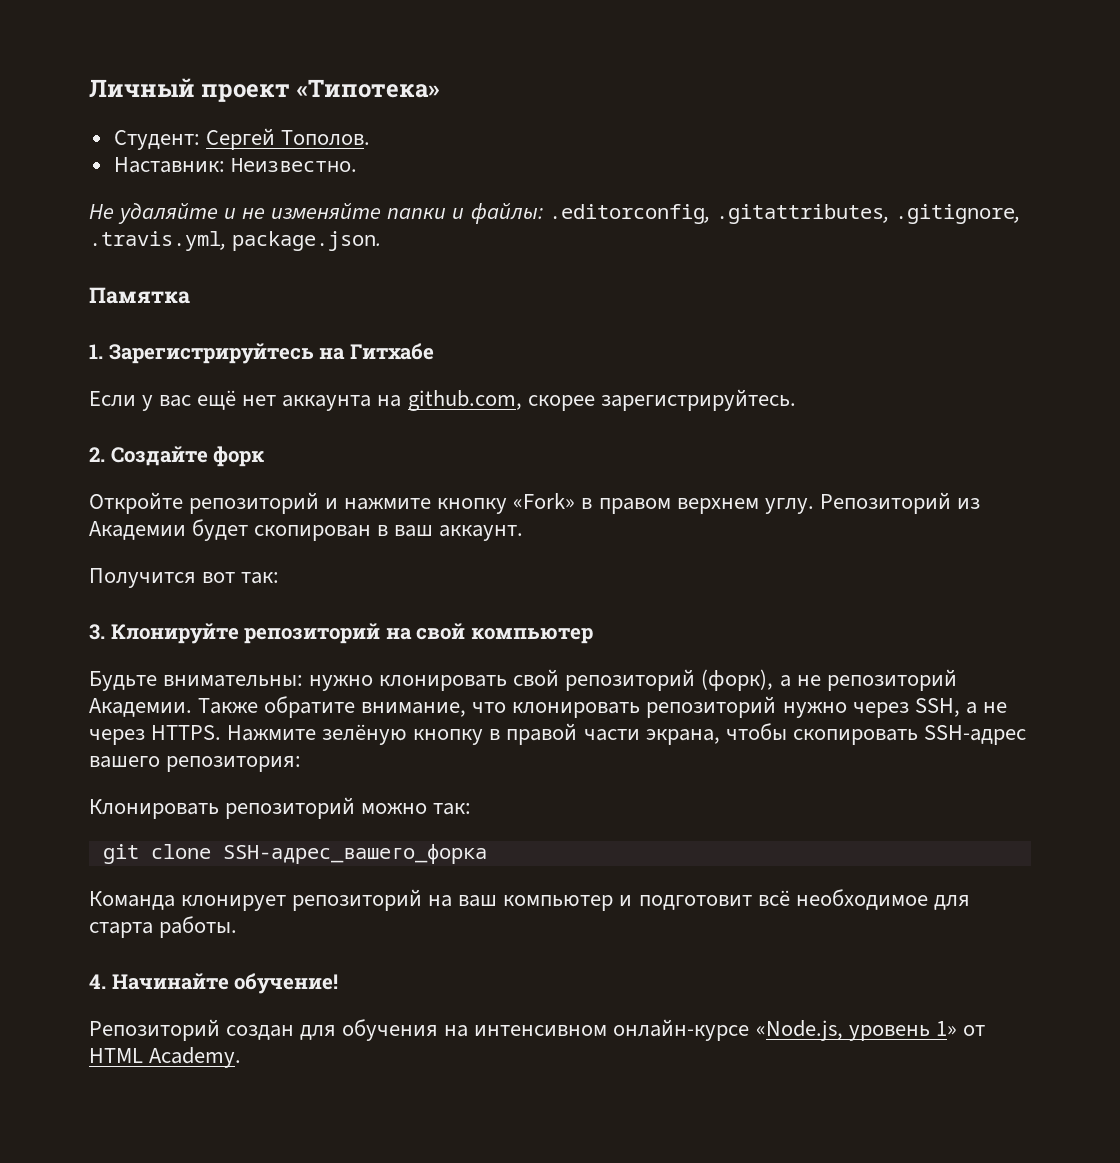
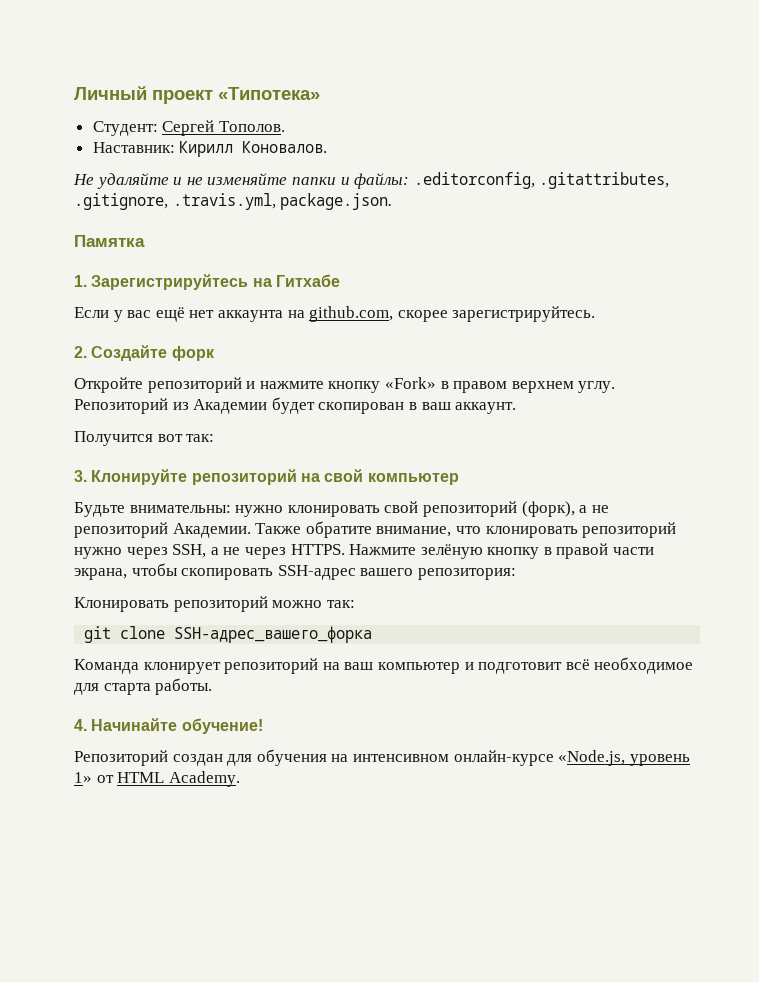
- Наставник: Неизвестно.
+ Наставник: Кирилл Коновалов.

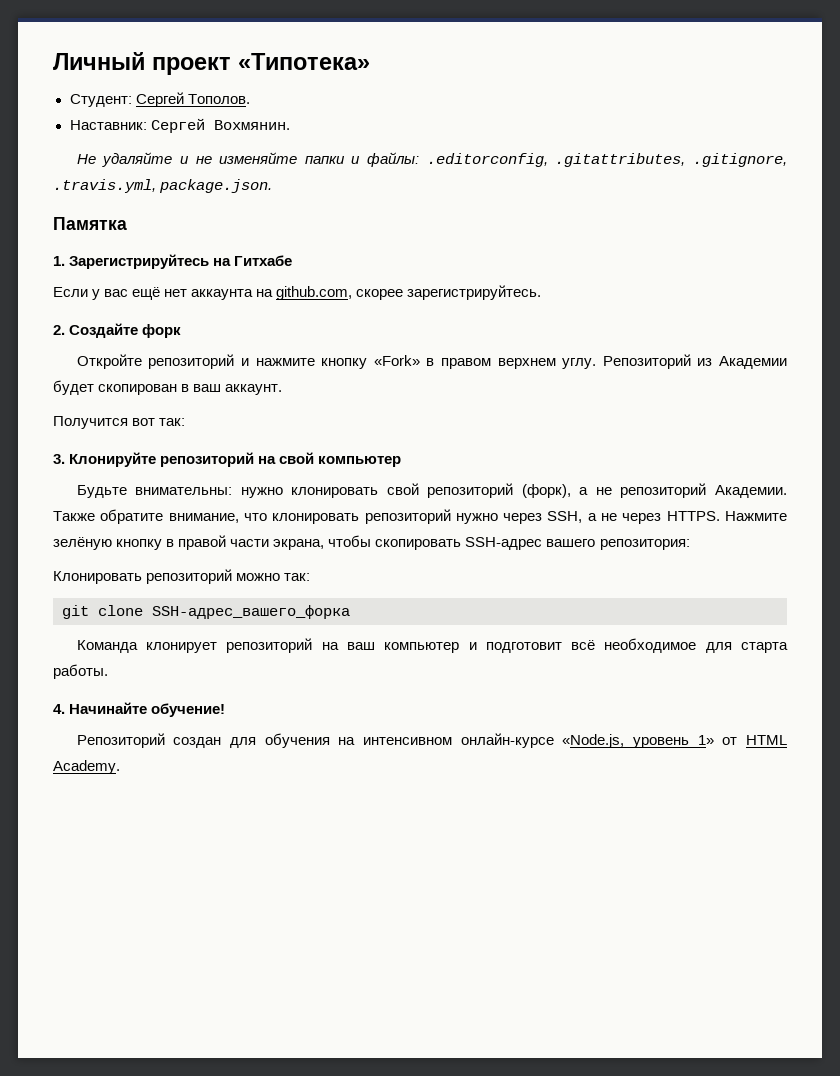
- Наставник: Кирилл Коновалов.
+ Наставник: Сергей Вохмянин.

